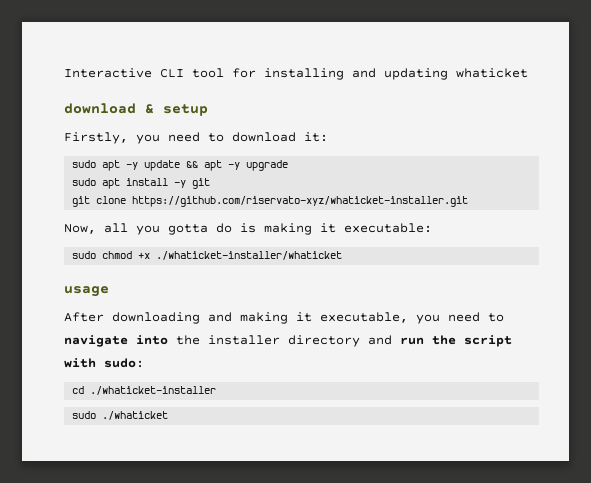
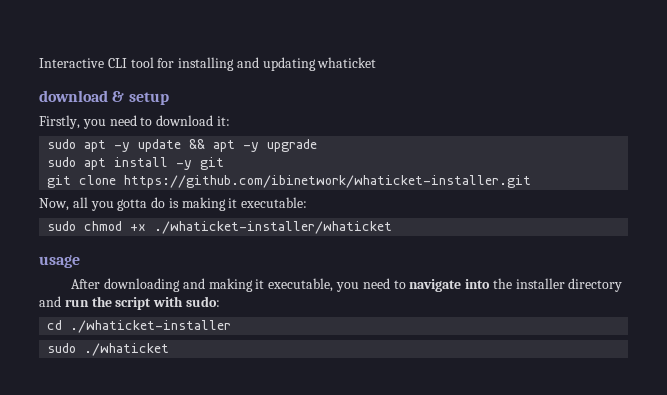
- git clone https://github.com/riservato-xyz/whaticket-installer.git
+ git clone https://github.com/ibinetwork/whaticket-installer.git

